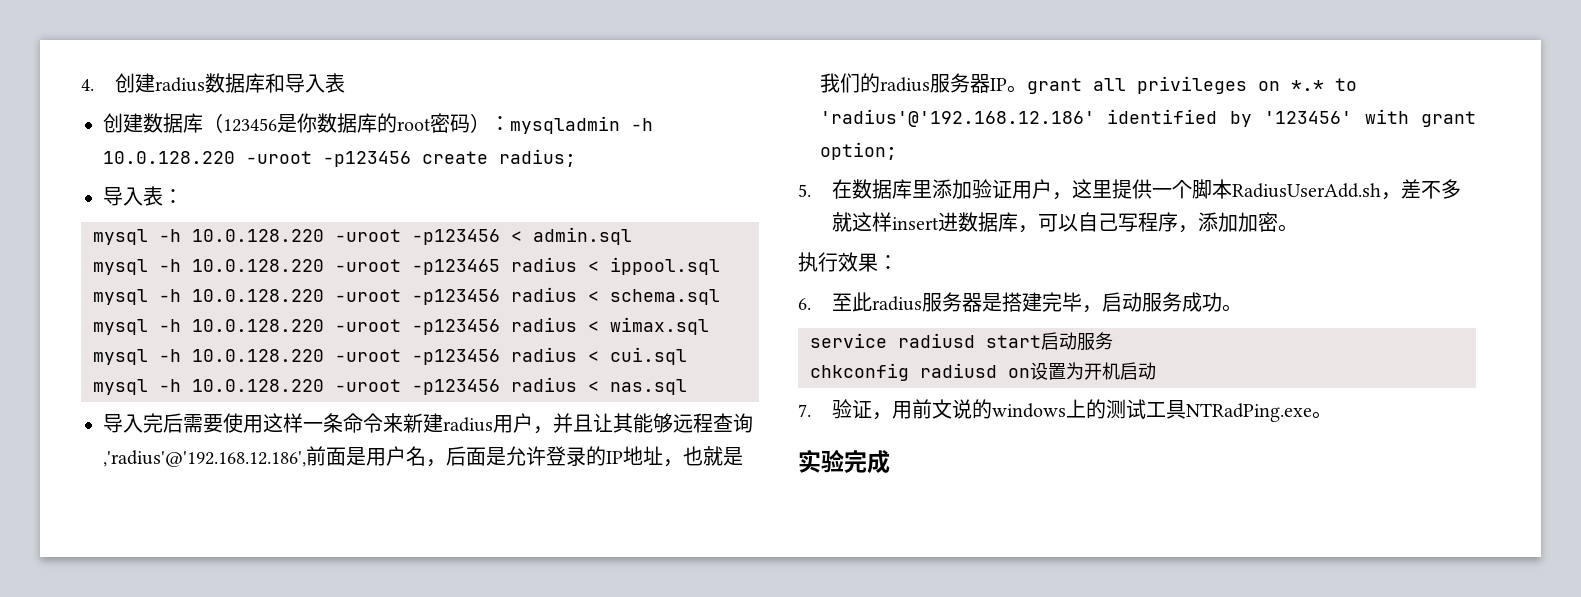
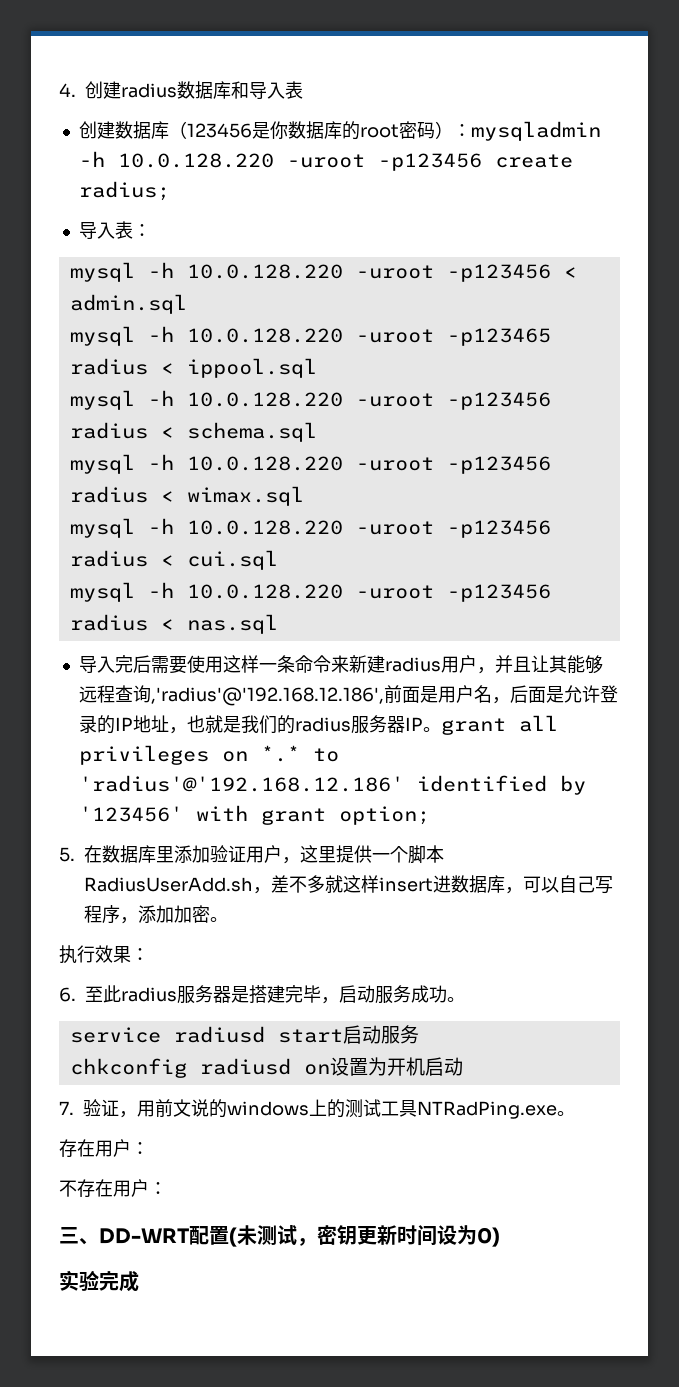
  7.验证，用前文说的windows上的测试工具NTRadPing.exe。
+ 存在用户：
+ 不存在用户：
+ 三、DD-WRT配置(未测试，密钥更新时间设为0)

